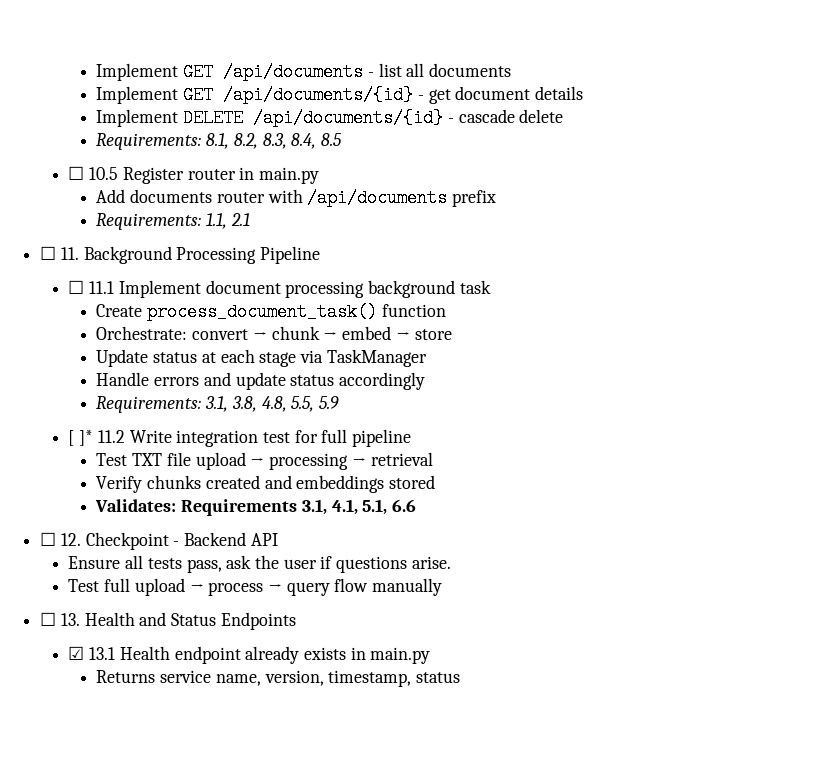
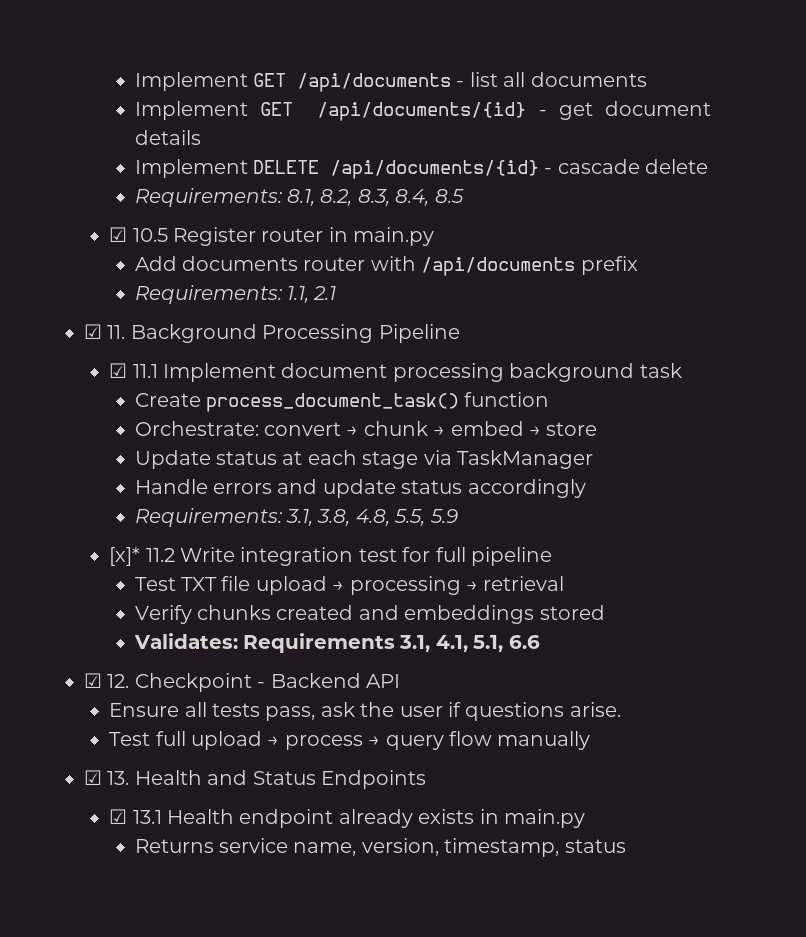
- ☐ 10.5 Register router in main.py
+ ☑ 10.5 Register router in main.py
- ☐ 11. Background Processing Pipeline
+ ☑ 11. Background Processing Pipeline
- ☐ 11.1 Implement document processing background task
+ ☑ 11.1 Implement document processing background task
- [ ]* 11.2 Write integration test for full pipeline
+ [x]* 11.2 Write integration test for full pipeline
- ☐ 12. Checkpoint - Backend API
+ ☑ 12. Checkpoint - Backend API
- ☐ 13. Health and Status Endpoints
+ ☑ 13. Health and Status Endpoints

